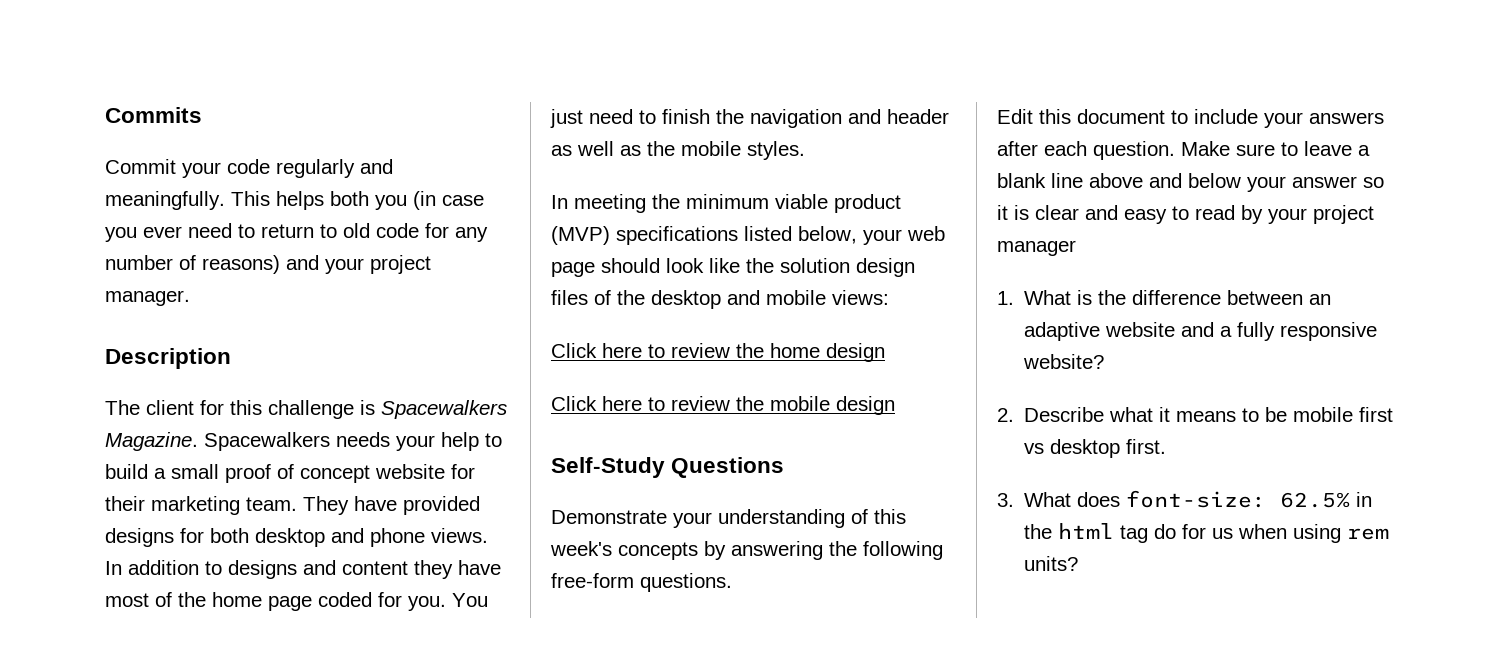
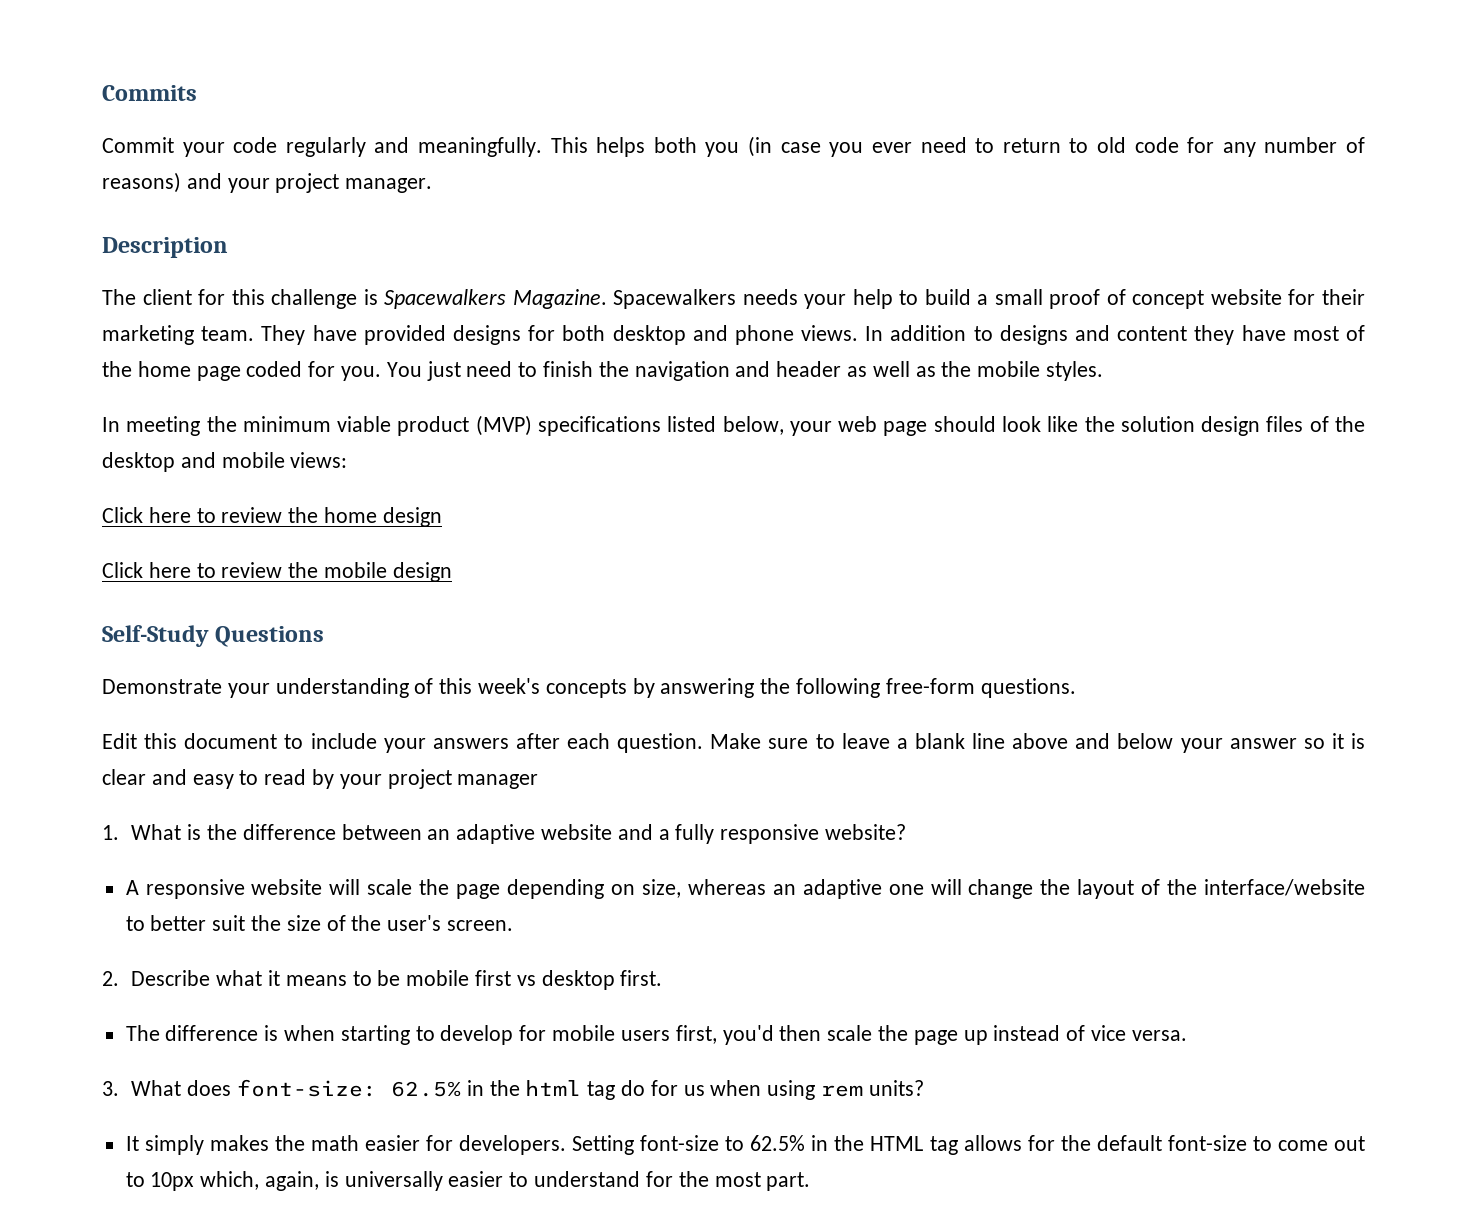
+ A responsive website will scale the page depending on size, whereas an adaptive one will change the layout of the interface/website to better suit the size of the user's screen.
+ The difference is when starting to develop for mobile users first, you'd then scale the page up instead of vice versa.
+ It simply makes the math easier for developers. Setting font-size to 62.5% in the HTML tag allows for the default font-size to come out to 10px which, again, is universally easier to understand for the most part.

